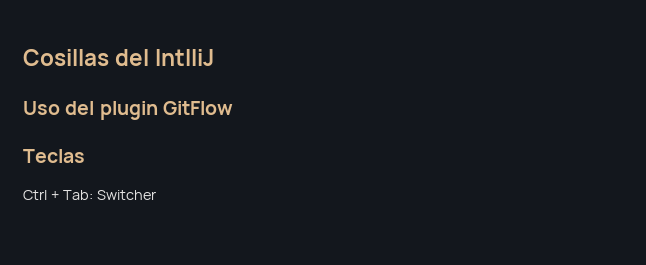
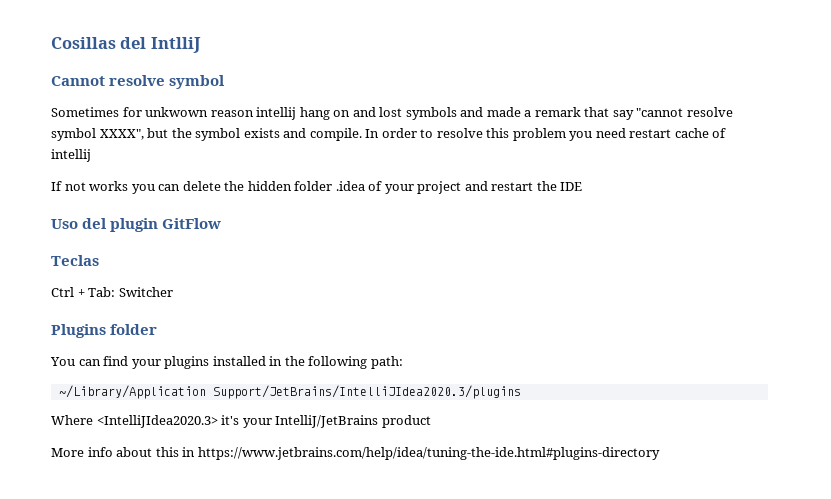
+ Cannot resolve symbol
+ Sometimes for unkwown reason intellij hang on and lost symbols and made a remark that say "cannot resolve symbol XXXX", but the symbol exists and compile. In order to resolve this problem you need restart cache of intellij
+ If not works you can delete the hidden folder .idea of your project and restart the IDE
+ Plugins folder
+ You can find your plugins installed in the following path:
+ ~/Library/Application Support/JetBrains/IntelliJIdea2020.3/plugins
+ Where <IntelliJIdea2020.3> it's your IntelliJ/JetBrains product
+ More info about this in https://www.jetbrains.com/help/idea/tuning-the-ide.html#plugins-directory

